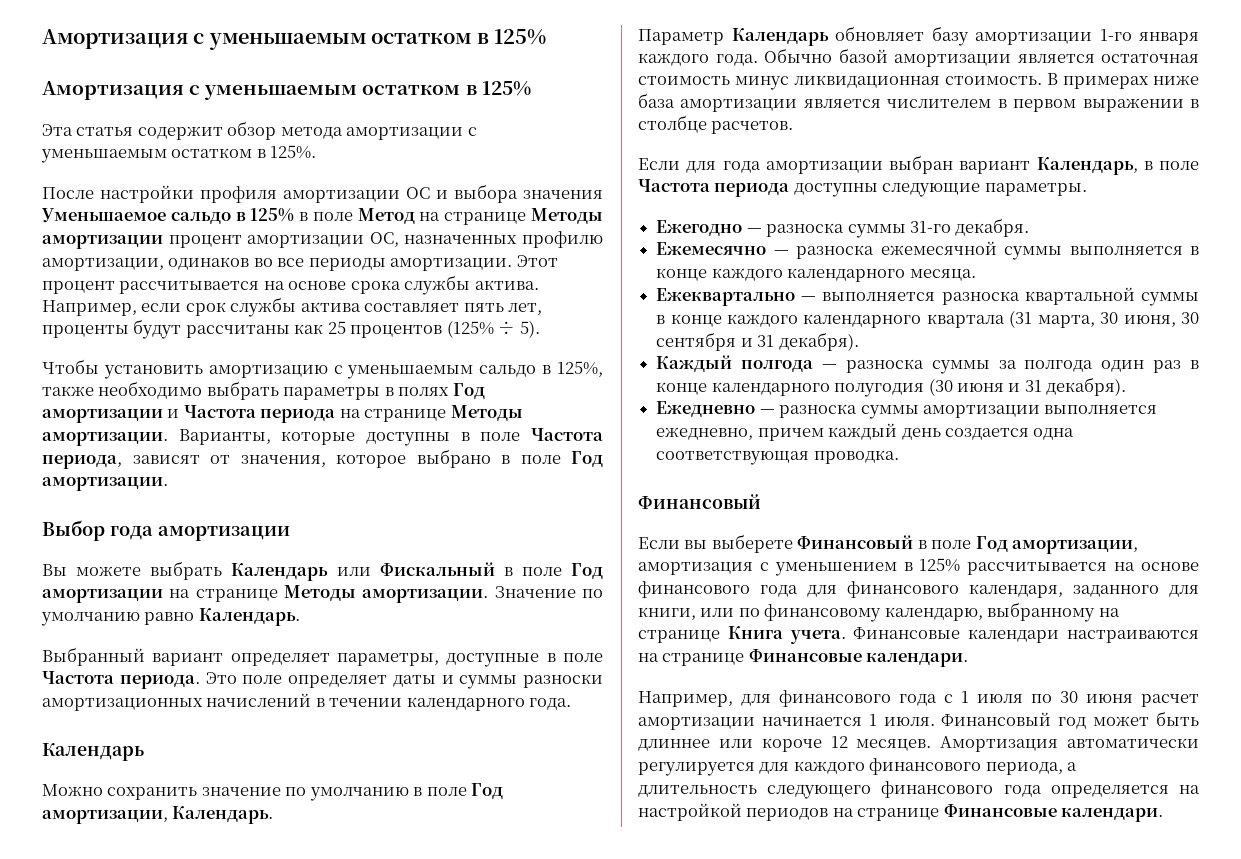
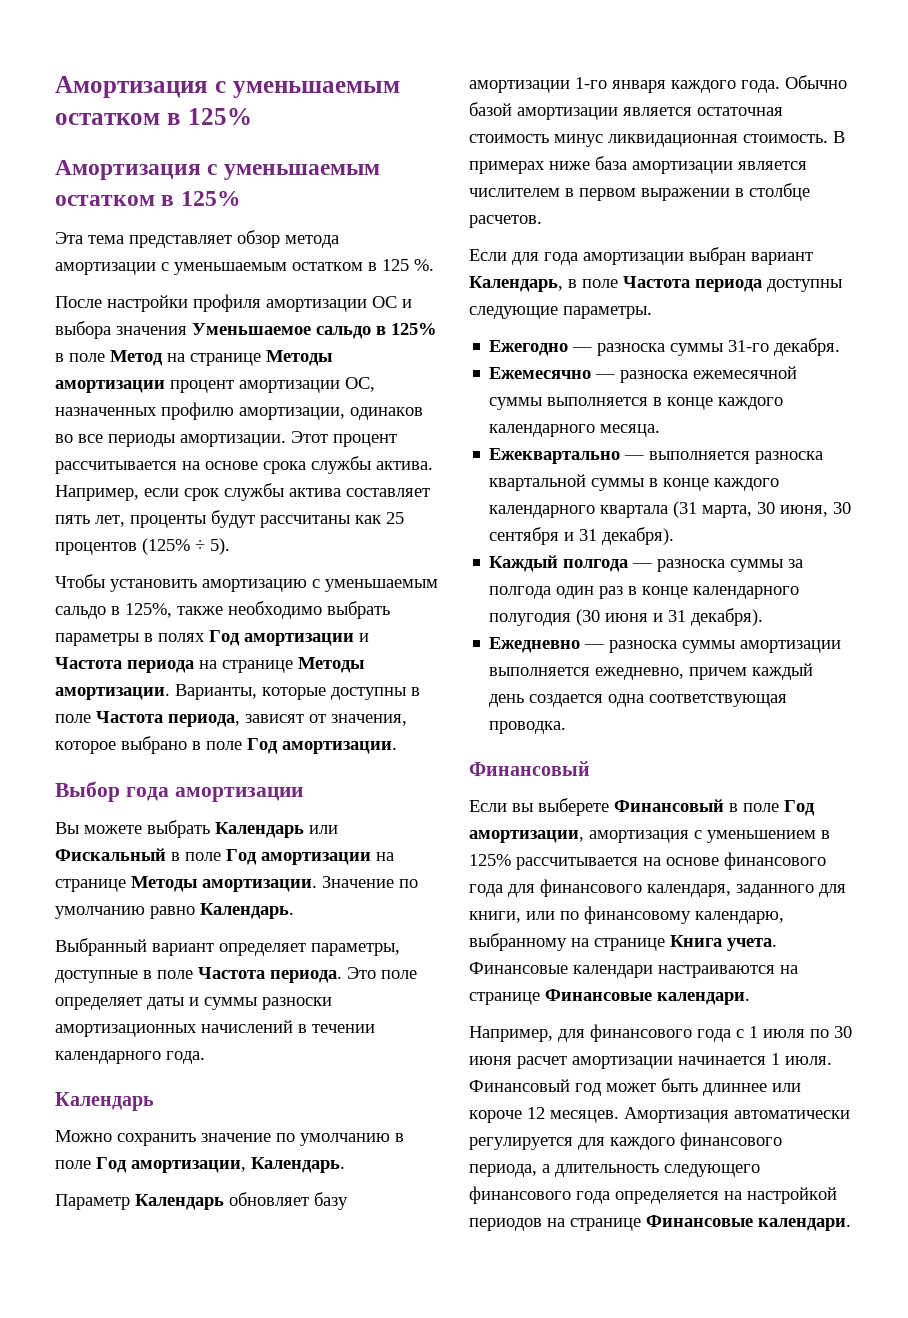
- Эта статья содержит обзор метода амортизации с уменьшаемым остатком в 125%.
+ Эта тема представляет обзор метода амортизации с уменьшаемым остатком в 125 %.

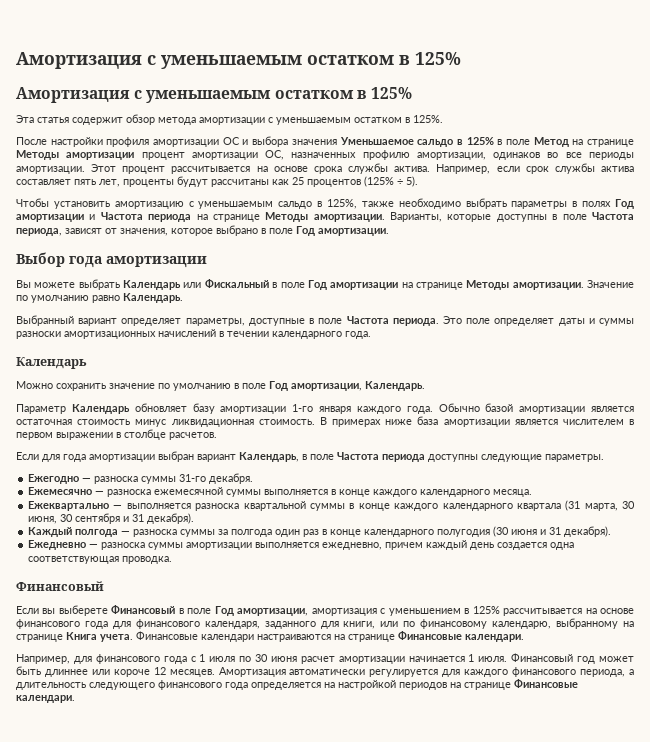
- Эта тема представляет обзор метода амортизации с уменьшаемым остатком в 125 %.
+ Эта статья содержит обзор метода амортизации с уменьшаемым остатком в 125%.

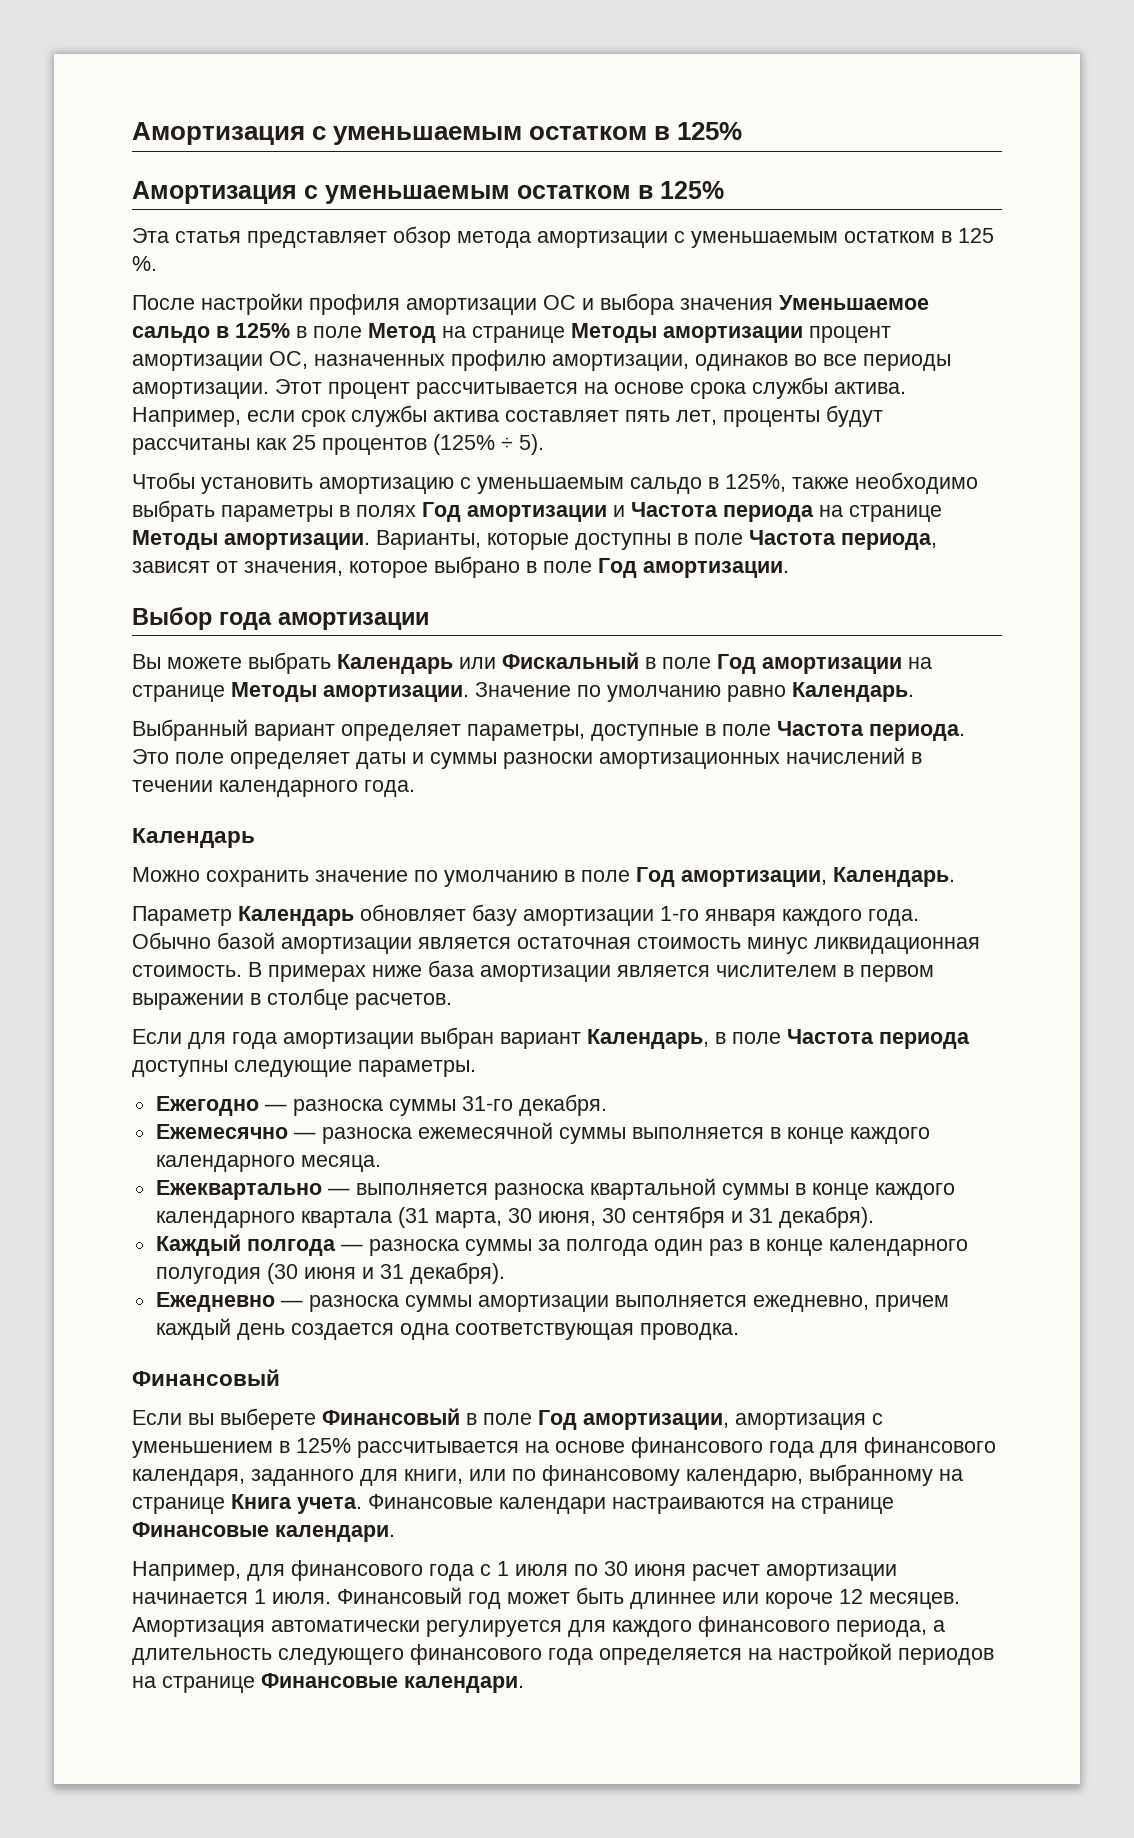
- Эта статья содержит обзор метода амортизации с уменьшаемым остатком в 125%.
+ Эта статья представляет обзор метода амортизации с уменьшаемым остатком в 125 %.

